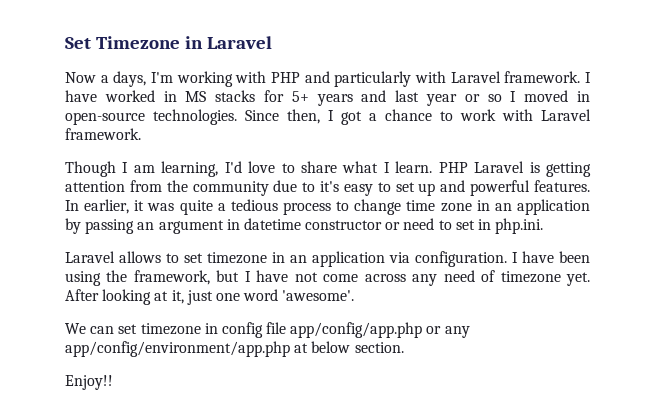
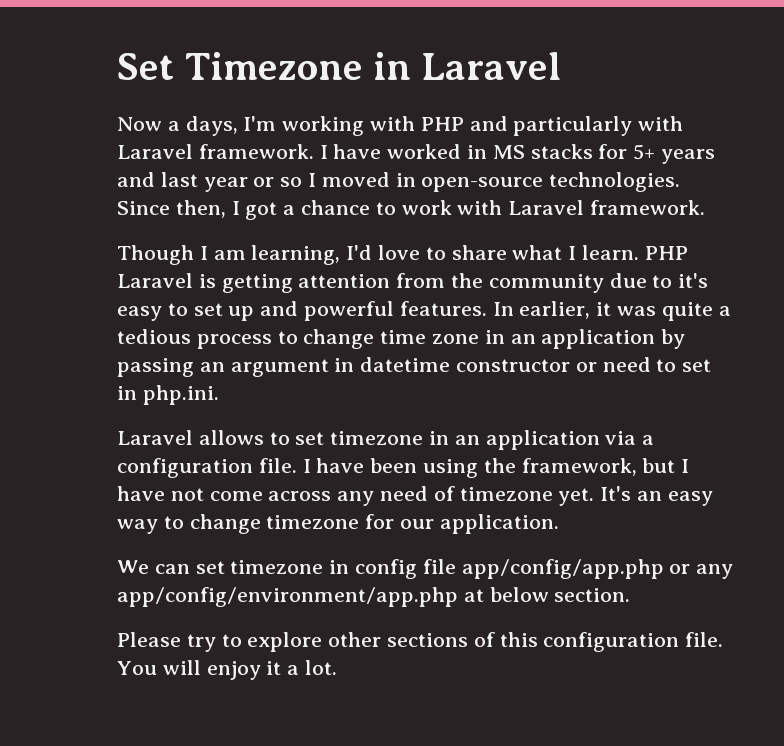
- Laravel allows to set timezone in an application via configuration.
+ Laravel allows to set timezone in an application via a configuration file.
- After looking at it, just one word 'awesome'.
+ It's an easy way to change timezone for our application.
- Enjoy!!
+ Please try to explore other sections of this configuration file. You will enjoy it a lot.

